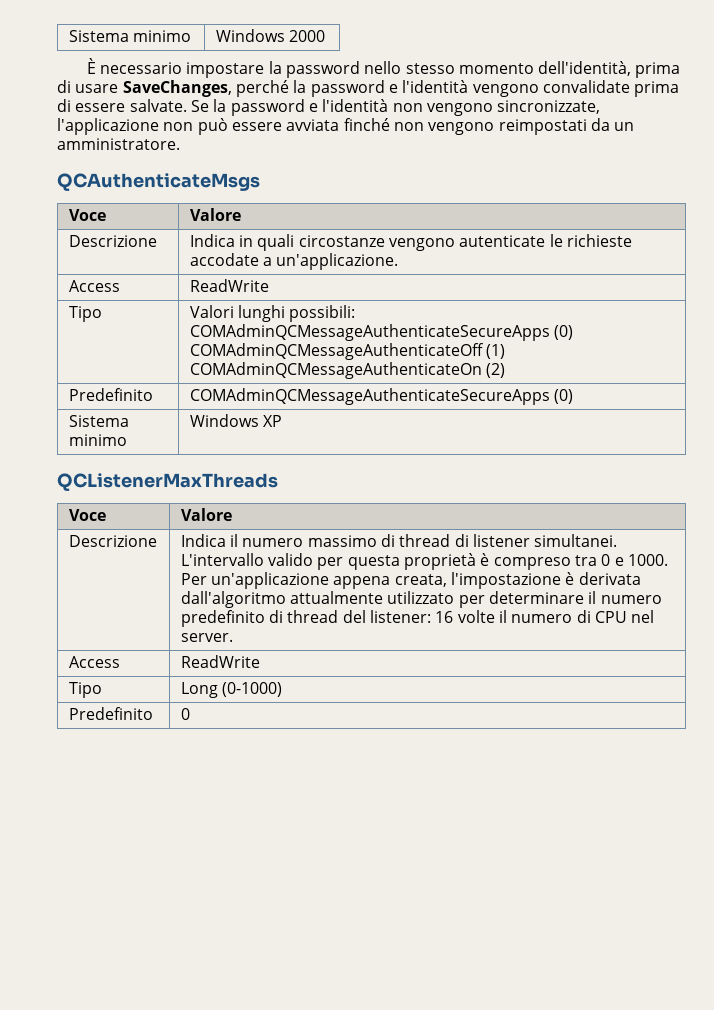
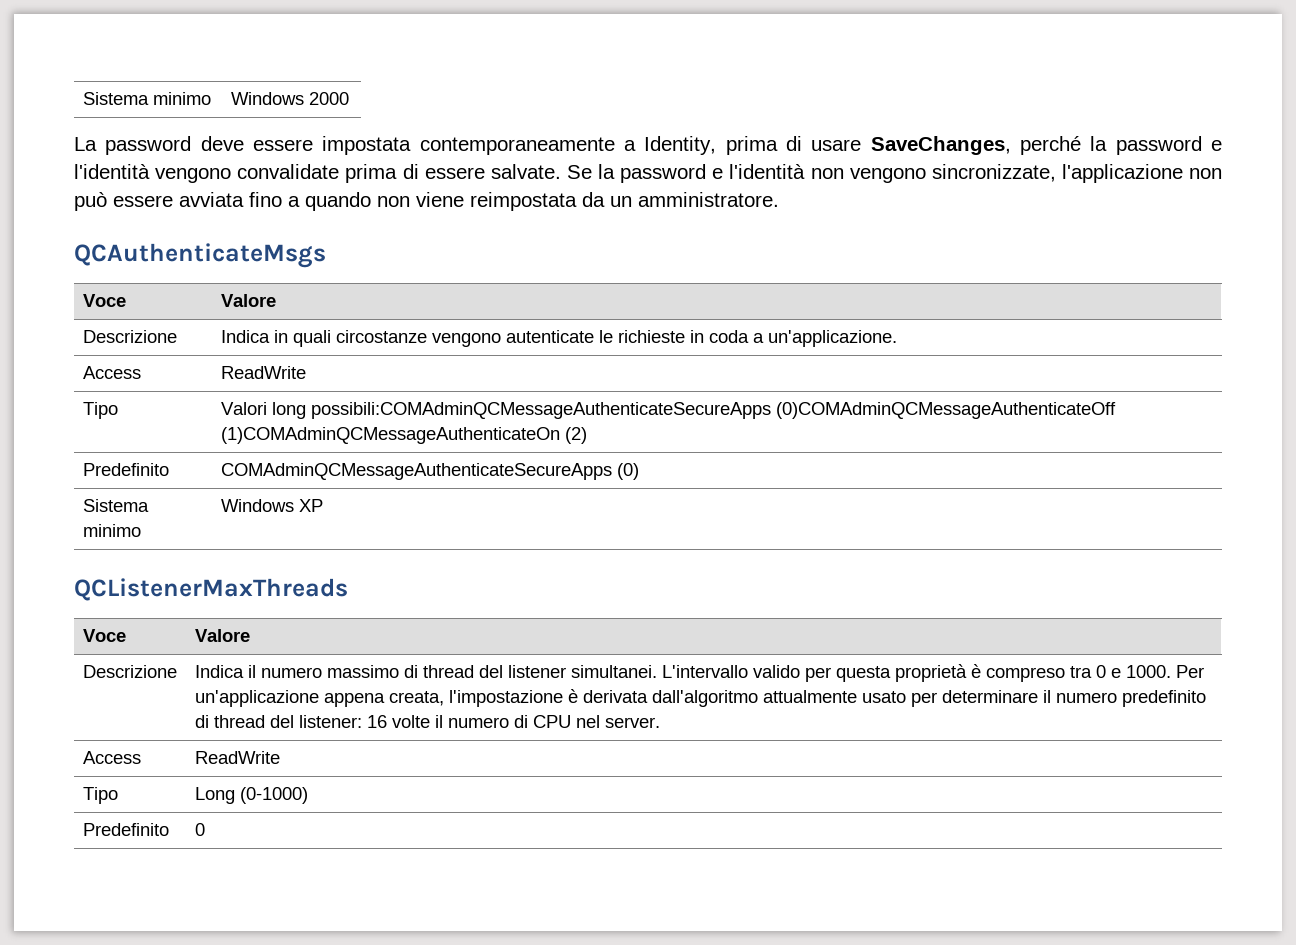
- È necessario impostare la password nello stesso momento dell'identità, prima di usare SaveChanges, perché la password e l'identità vengono convalidate prima di essere salvate.
+ La password deve essere impostata contemporaneamente a Identity, prima di usare SaveChanges, perché la password e l'identità vengono convalidate prima di essere salvate.
- Se la password e l'identità non vengono sincronizzate, l'applicazione non può essere avviata finché non vengono reimpostati da un amministratore.
+ Se la password e l'identità non vengono sincronizzate, l'applicazione non può essere avviata fino a quando non viene reimpostata da un amministratore.
- Descrizione | Indica in quali circostanze vengono autenticate le richieste accodate a un'applicazione.
+ Descrizione | Indica in quali circostanze vengono autenticate le richieste in coda a un'applicazione.
- Tipo | Valori lunghi possibili: COMAdminQCMessageAuthenticateSecureApps (0) COMAdminQCMessageAuthenticateOff (1) COMAdminQCMessageAuthenticateOn (2)
+ Tipo | Valori long possibili:COMAdminQCMessageAuthenticateSecureApps (0)COMAdminQCMessageAuthenticateOff (1)COMAdminQCMessageAuthenticateOn (2)
- Indica il numero massimo di thread di listener simultanei.
+ Indica il numero massimo di thread del listener simultanei.
- Per un'applicazione appena creata, l'impostazione è derivata dall'algoritmo attualmente utilizzato per determinare il numero predefinito di thread del listener: 16 volte il numero di CPU nel server.
+ Per un'applicazione appena creata, l'impostazione è derivata dall'algoritmo attualmente usato per determinare il numero predefinito di thread del listener: 16 volte il numero di CPU nel server.

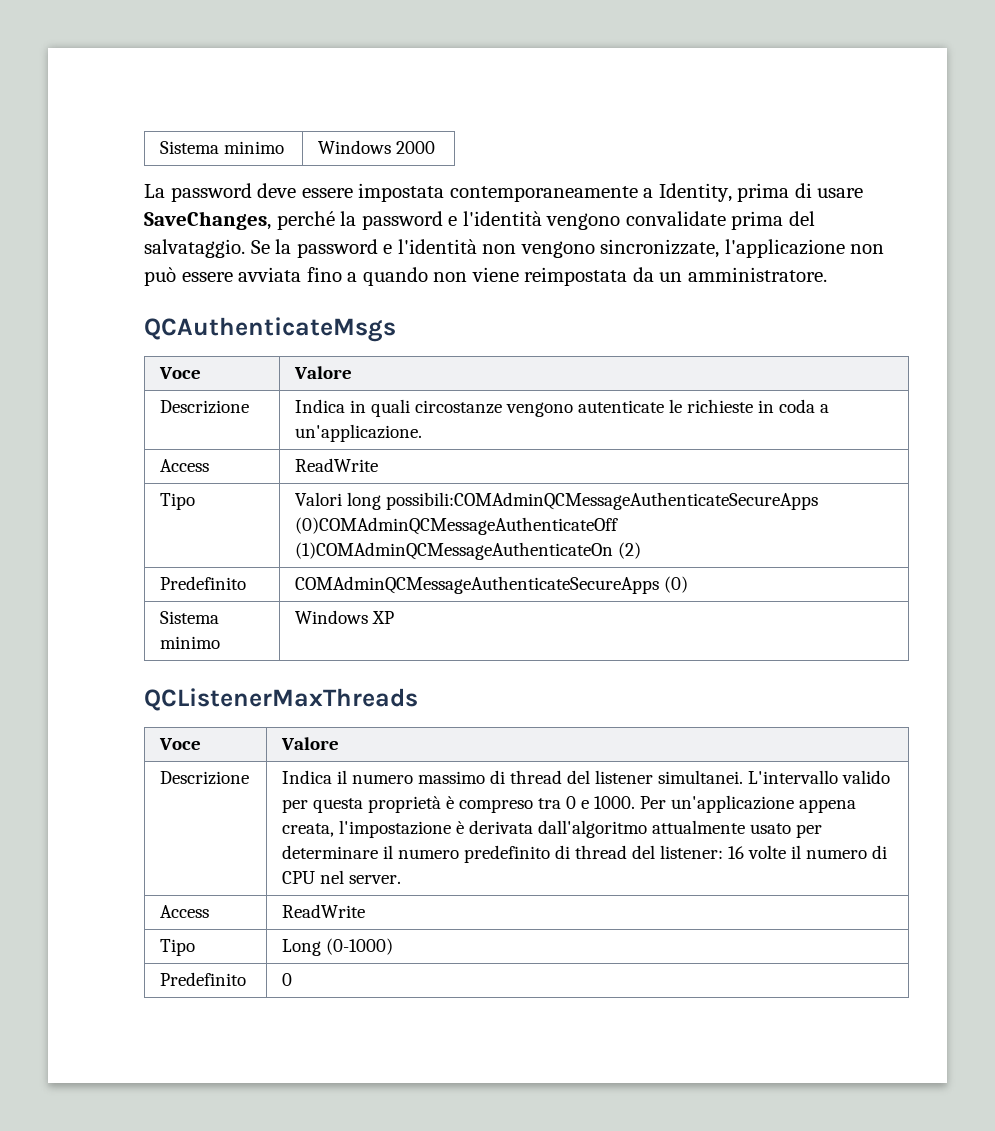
- La password deve essere impostata contemporaneamente a Identity, prima di usare SaveChanges, perché la password e l'identità vengono convalidate prima di essere salvate.
+ La password deve essere impostata contemporaneamente a Identity, prima di usare SaveChanges, perché la password e l'identità vengono convalidate prima del salvataggio.

